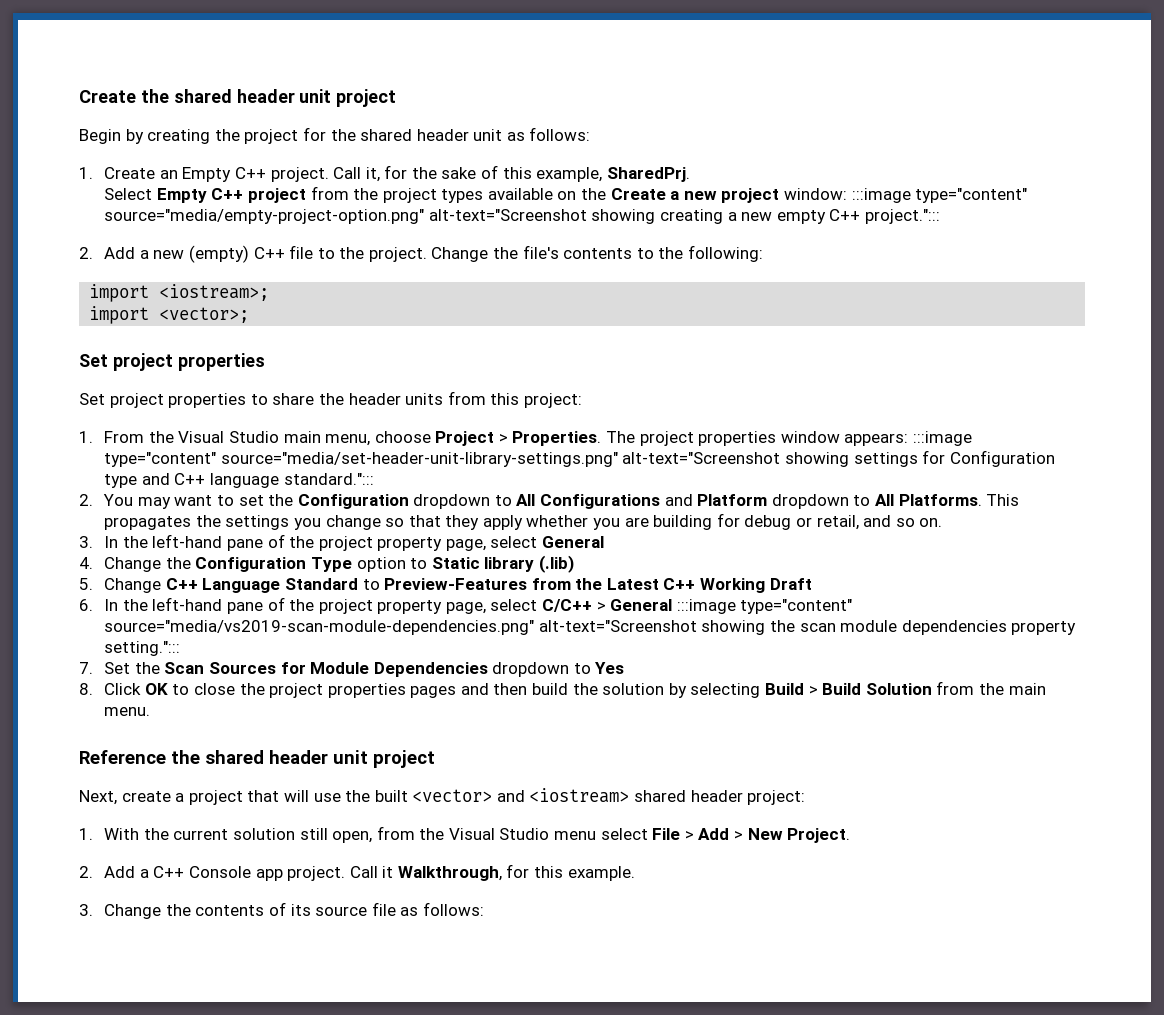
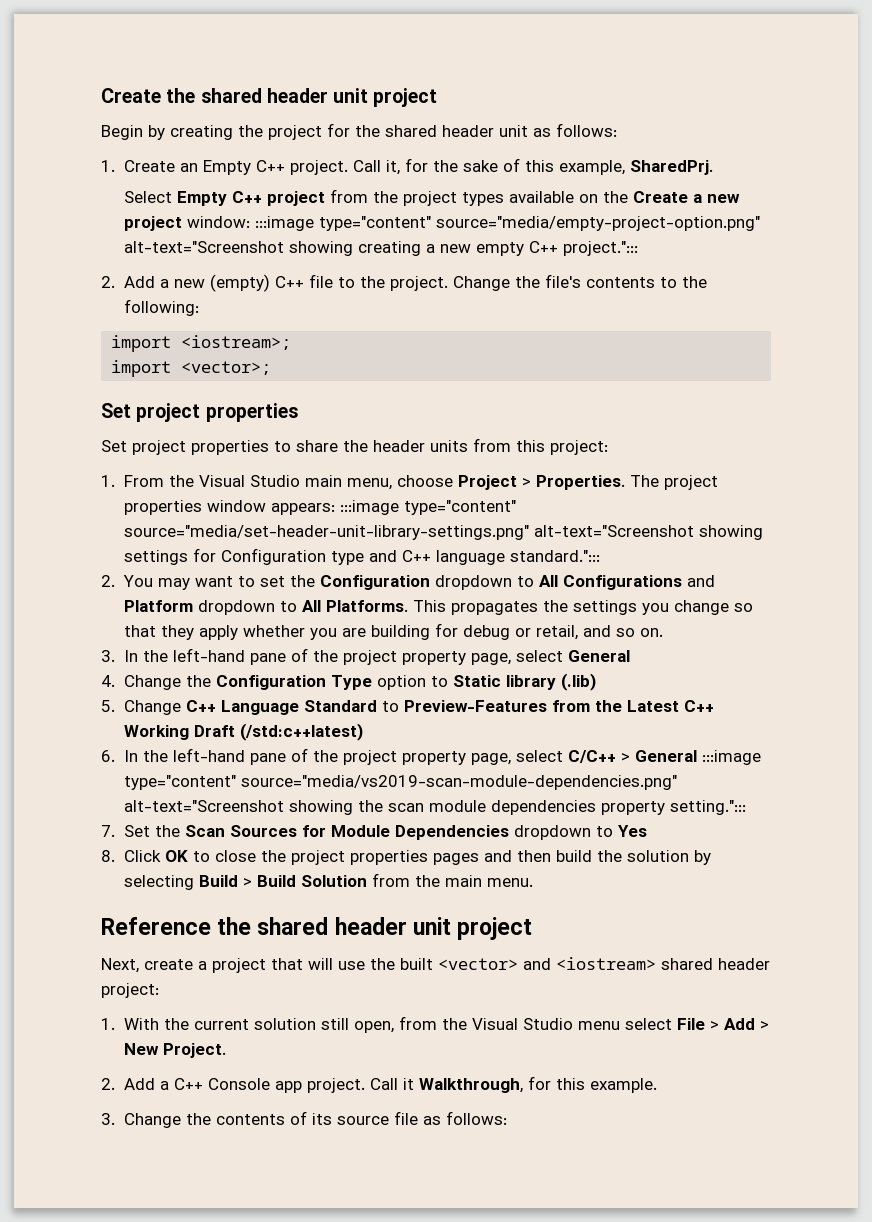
- 5. Change C++ Language Standard to Preview-Features from the Latest C++ Working Draft
+ 5. Change C++ Language Standard to Preview-Features from the Latest C++ Working Draft (/std:c++latest)

